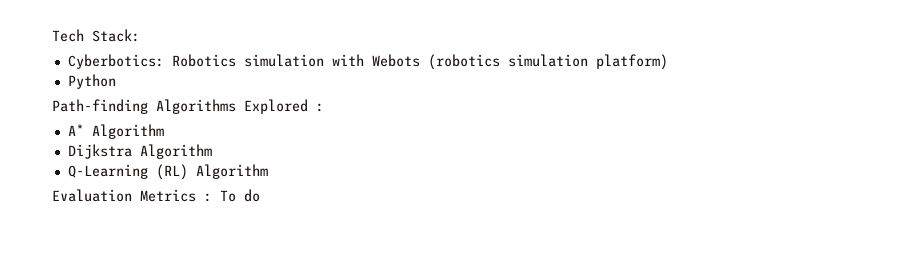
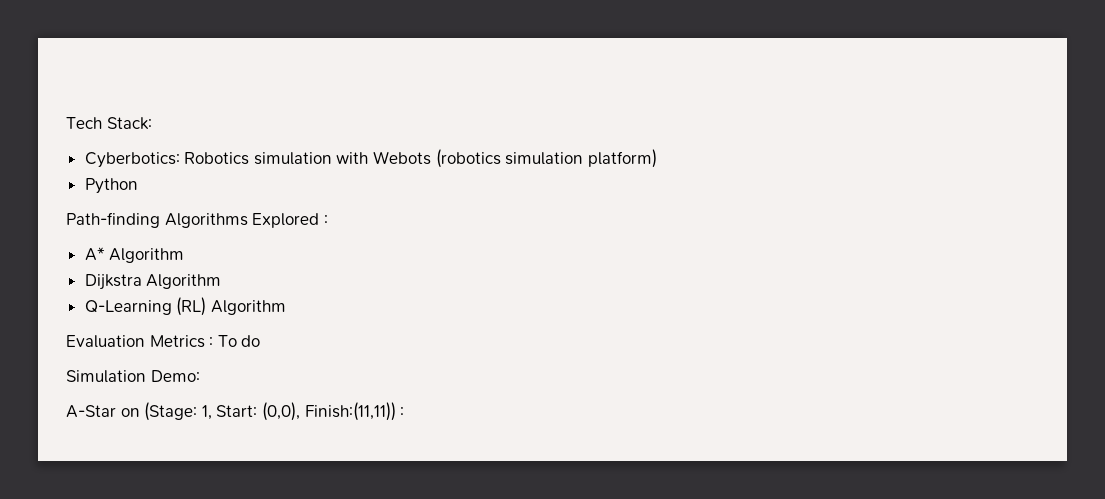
+ Simulation Demo:
+ A-Star on (Stage: 1, Start: (0,0), Finish:(11,11)) :

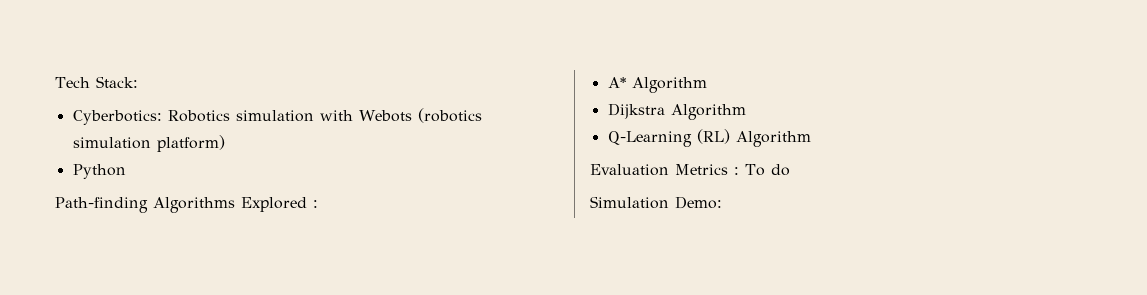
- A-Star on (Stage: 1, Start: (0,0), Finish:(11,11)) :

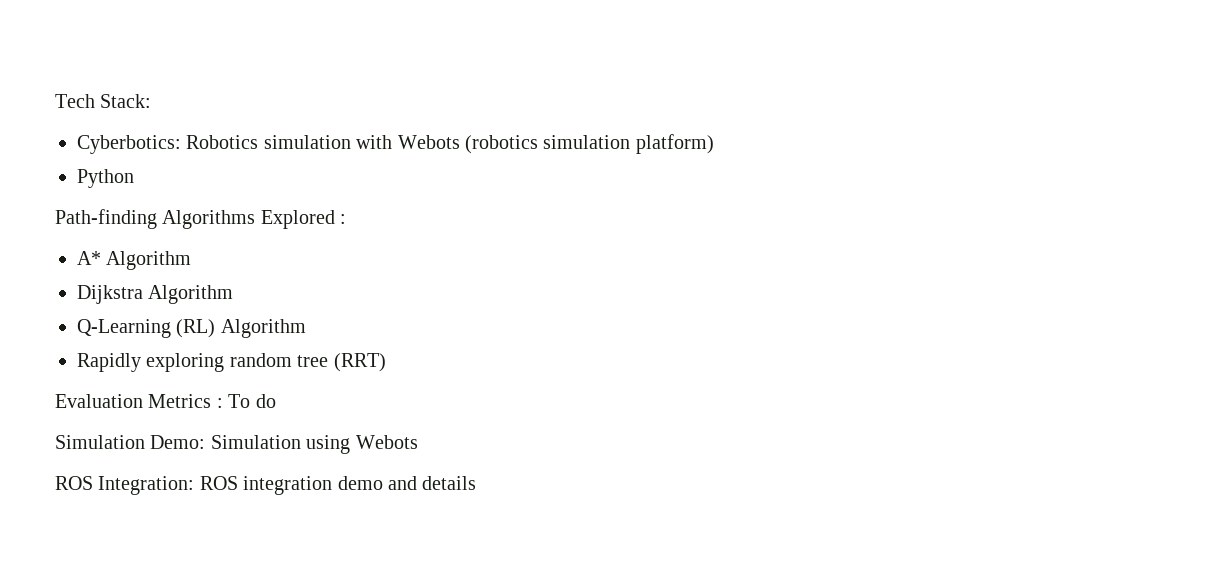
+ Rapidly exploring random tree (RRT)
- Simulation Demo:
+ Simulation Demo: Simulation using Webots
+ ROS Integration: ROS integration demo and details

